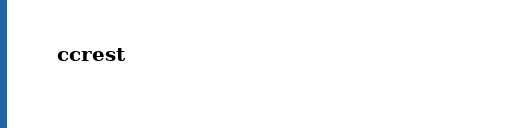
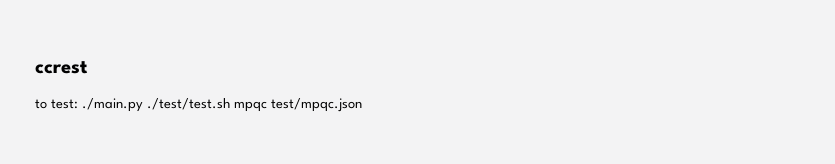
+ to test: ./main.py ./test/test.sh mpqc test/mpqc.json

